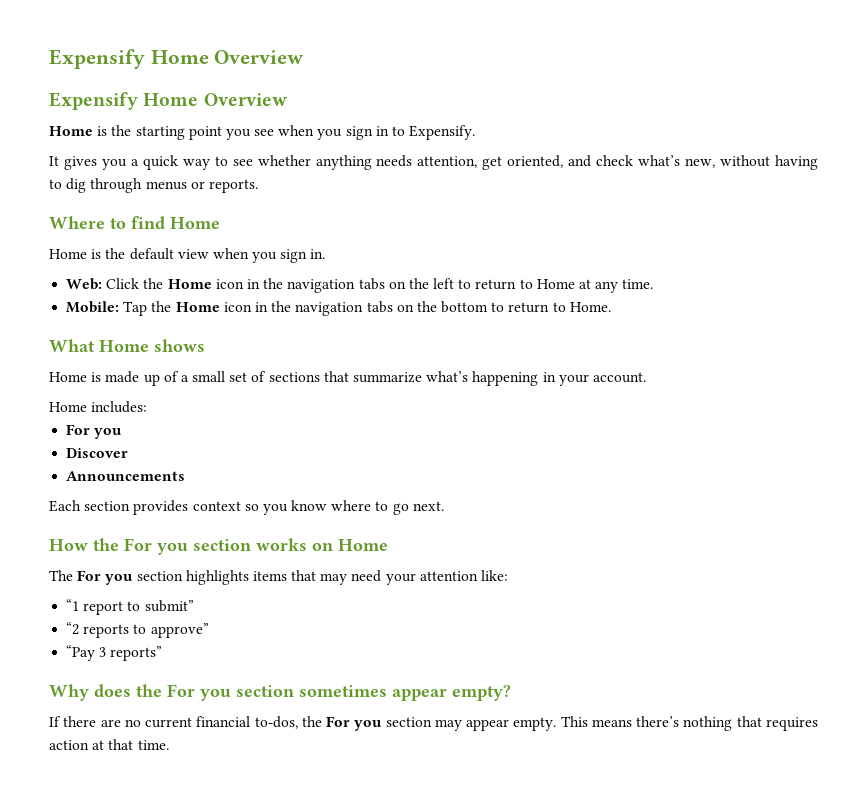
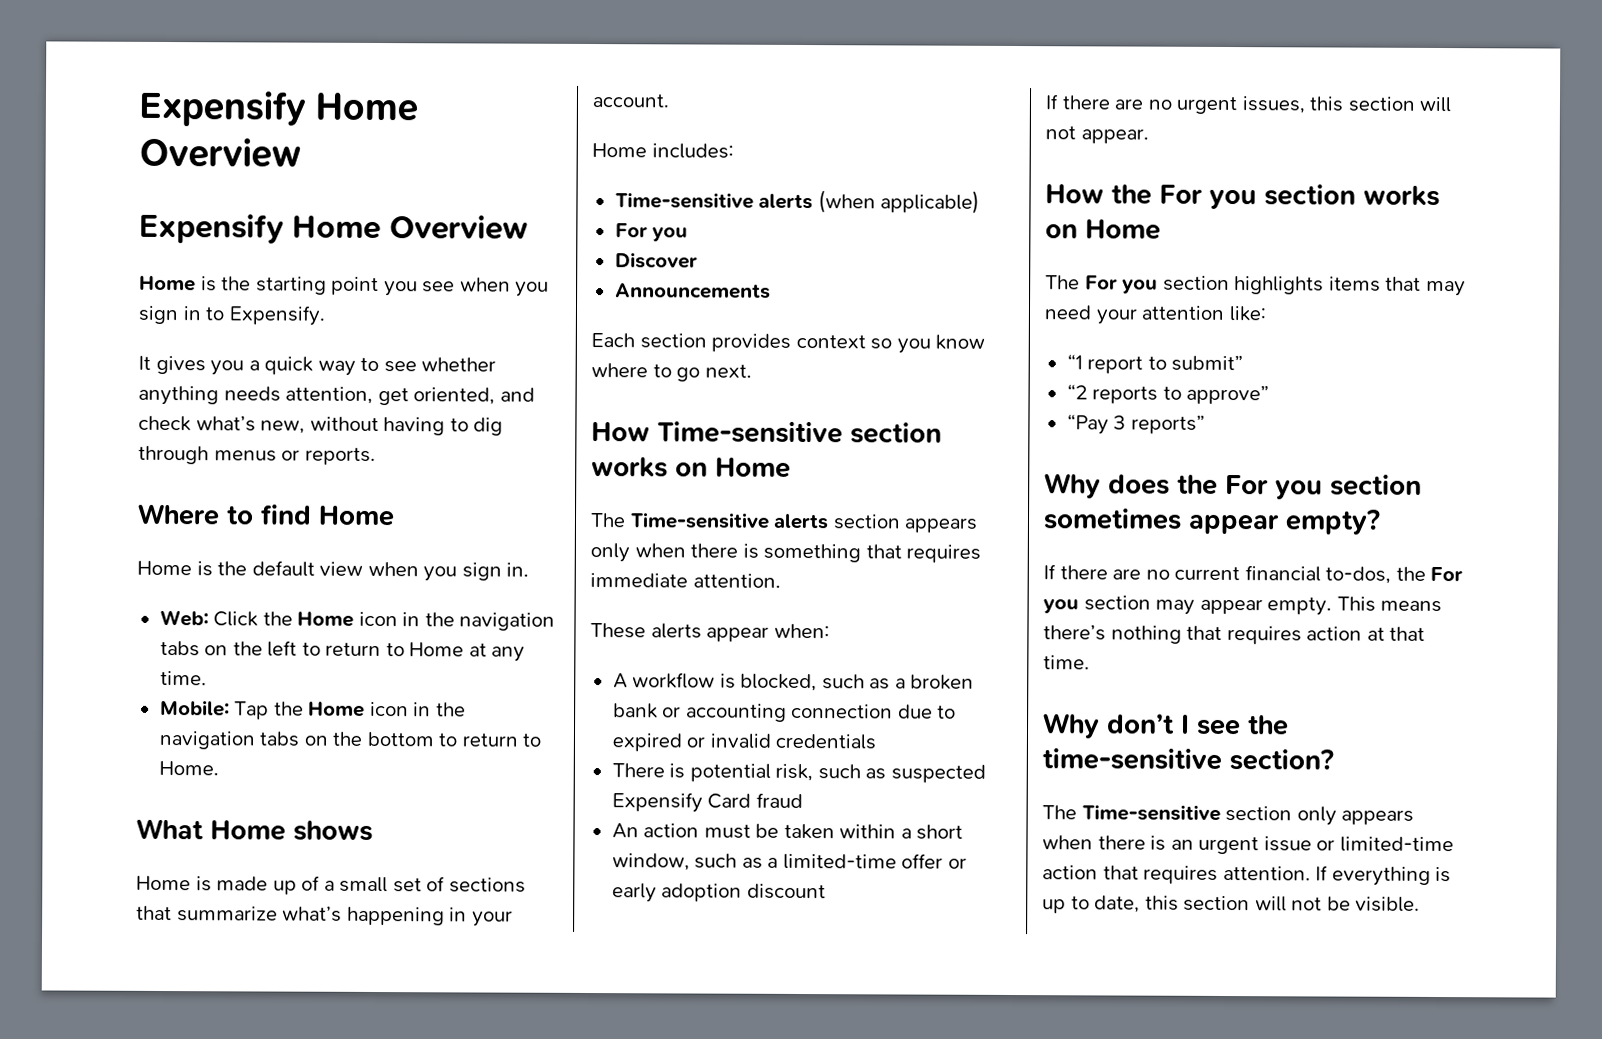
+ Time-sensitive alerts (when applicable)
+ How Time-sensitive section works on Home
+ The Time-sensitive alerts section appears only when there is something that requires immediate attention.
+ These alerts appear when:
+ A workflow is blocked, such as a broken bank or accounting connection due to expired or invalid credentials
+ There is potential risk, such as suspected Expensify Card fraud
+ An action must be taken within a short window, such as a limited-time offer or early adoption discount
+ If there are no urgent issues, this section will not appear.
+ Why don’t I see the time-sensitive section?
+ The Time-sensitive section only appears when there is an urgent issue or limited-time action that requires attention. If everything is up to date, this section will not be visible.

